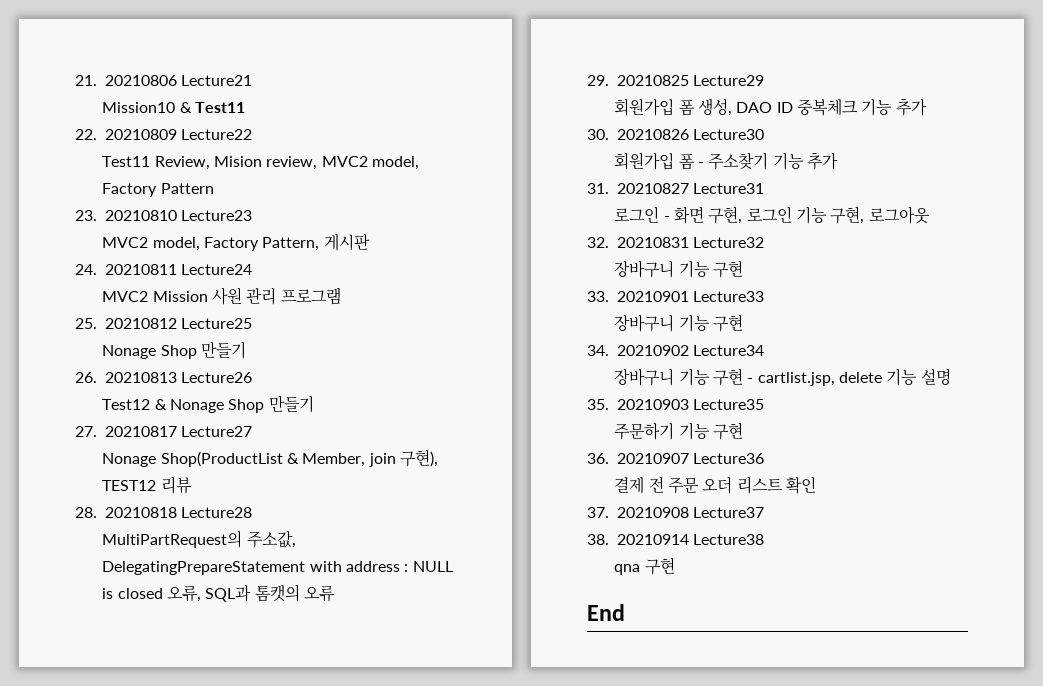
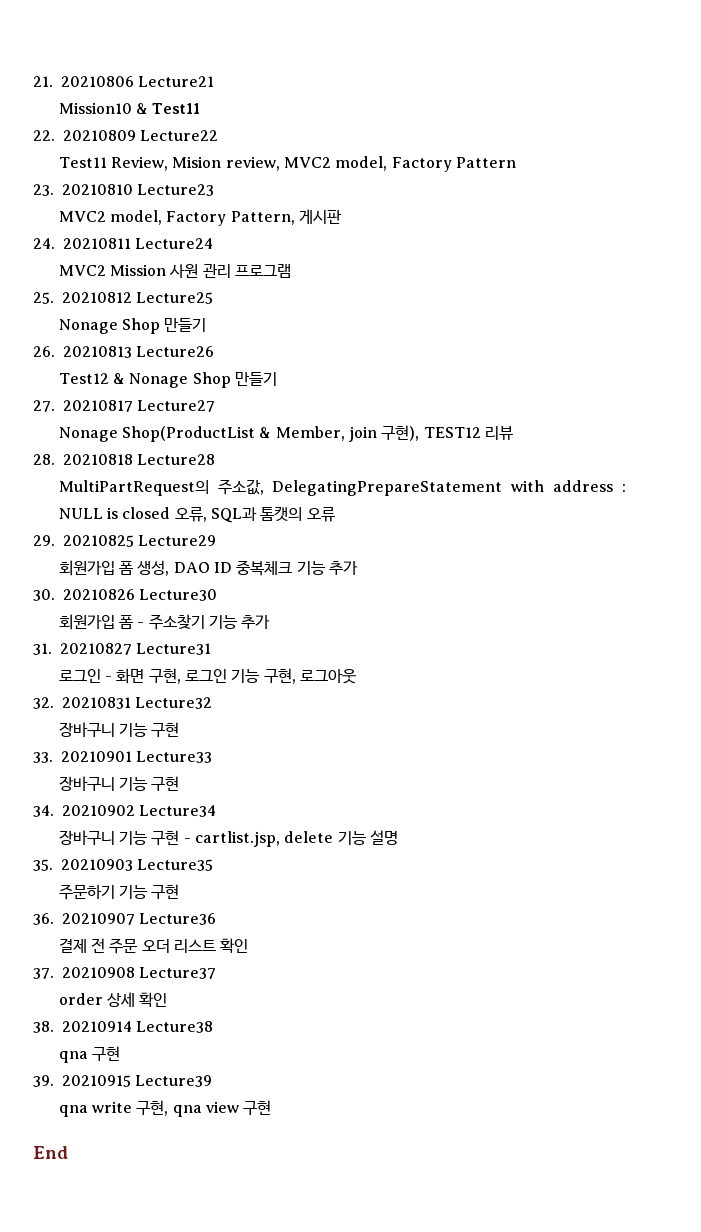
+ order 상세 확인
+ 39. 20210915 Lecture39
+ qna write 구현, qna view 구현

